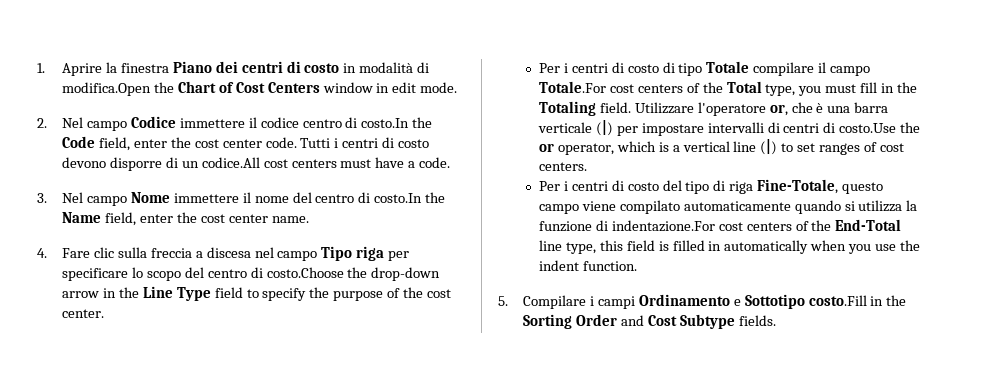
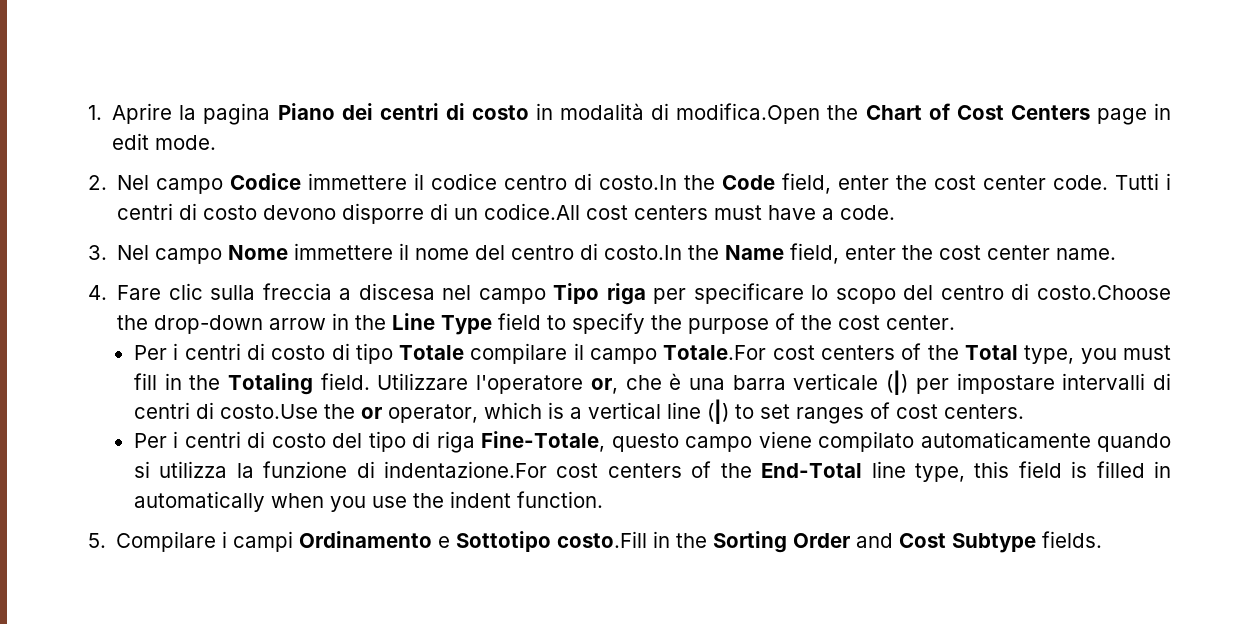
- 1. Aprire la finestra Piano dei centri di costo in modalità di modifica.Open the Chart of Cost Centers window in edit mode.
+ 1. Aprire la pagina Piano dei centri di costo in modalità di modifica.Open the Chart of Cost Centers page in edit mode.

